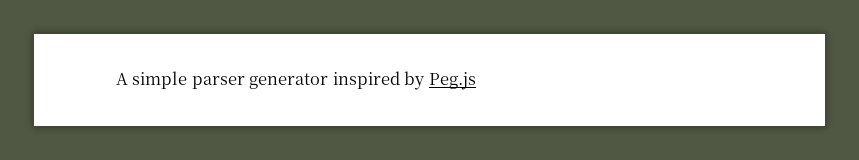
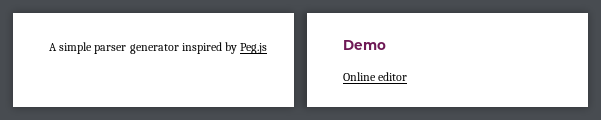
+ Demo
+ Online editor

